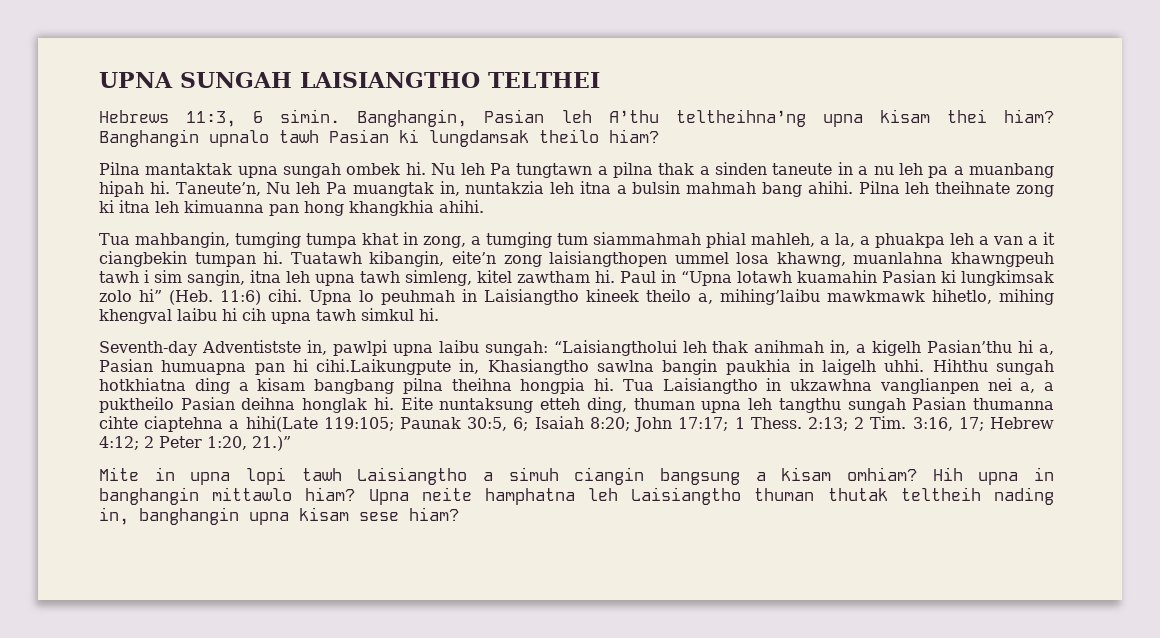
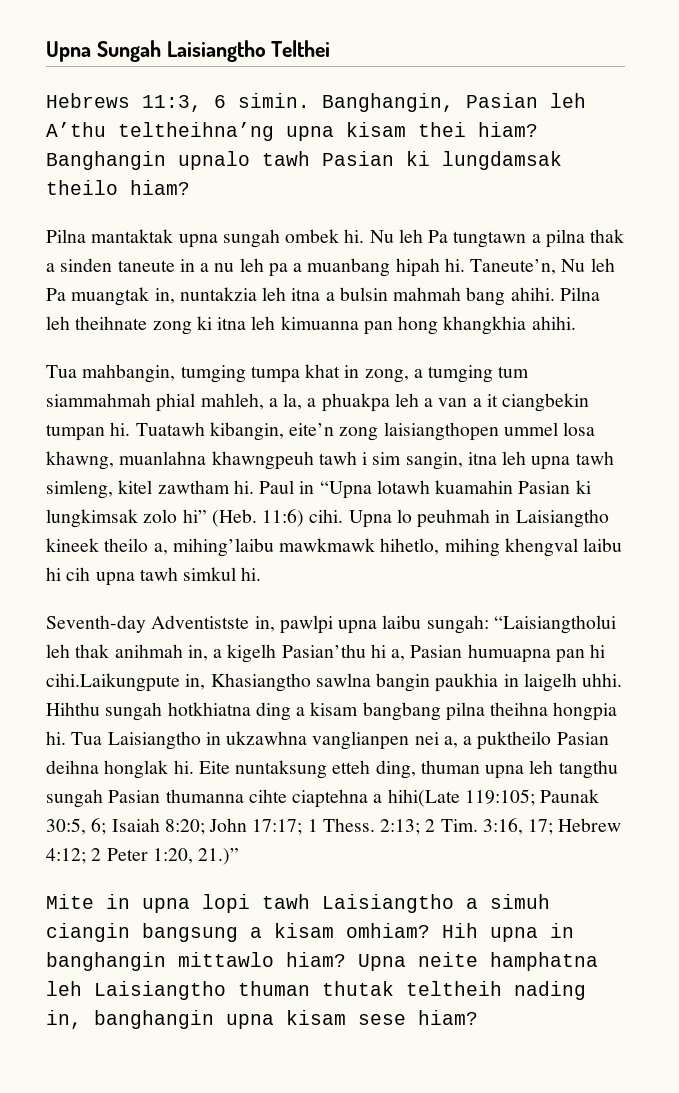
- UPNA SUNGAH LAISIANGTHO TELTHEI
+ Upna Sungah Laisiangtho Telthei

